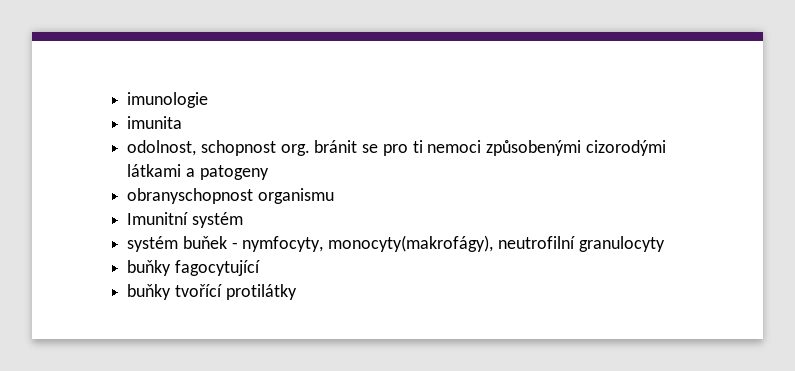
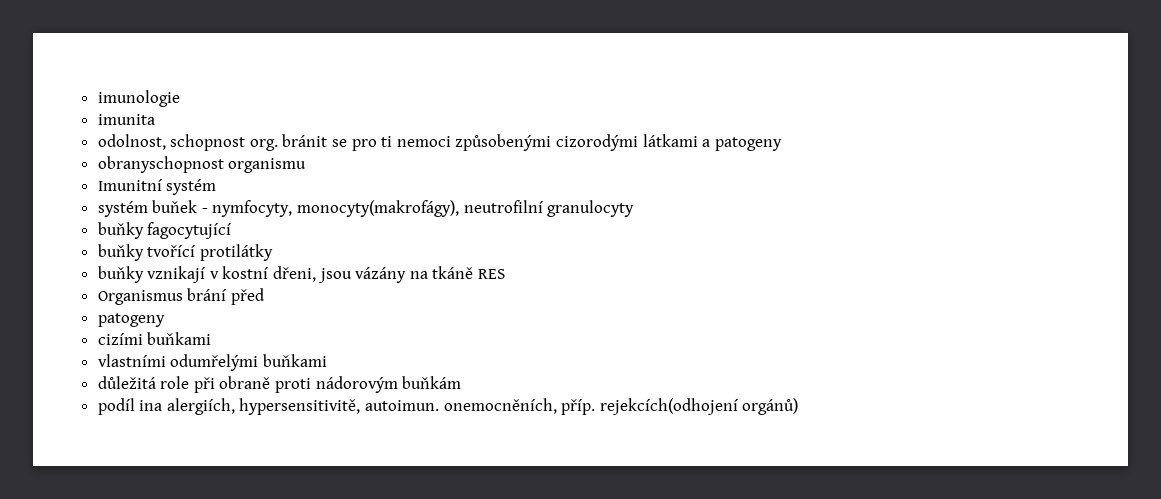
+ buňky vznikají v kostní dřeni, jsou vázány na tkáně RES
+ Organismus brání před
+ patogeny
+ cizími buňkami
+ vlastními odumřelými buňkami
+ důležitá role při obraně proti nádorovým buňkám
+ podíl ina alergiích, hypersensitivitě, autoimun. onemocněních, příp. rejekcích(odhojení orgánů)

